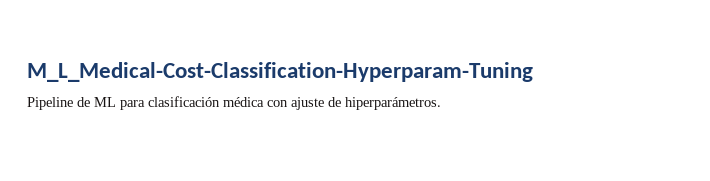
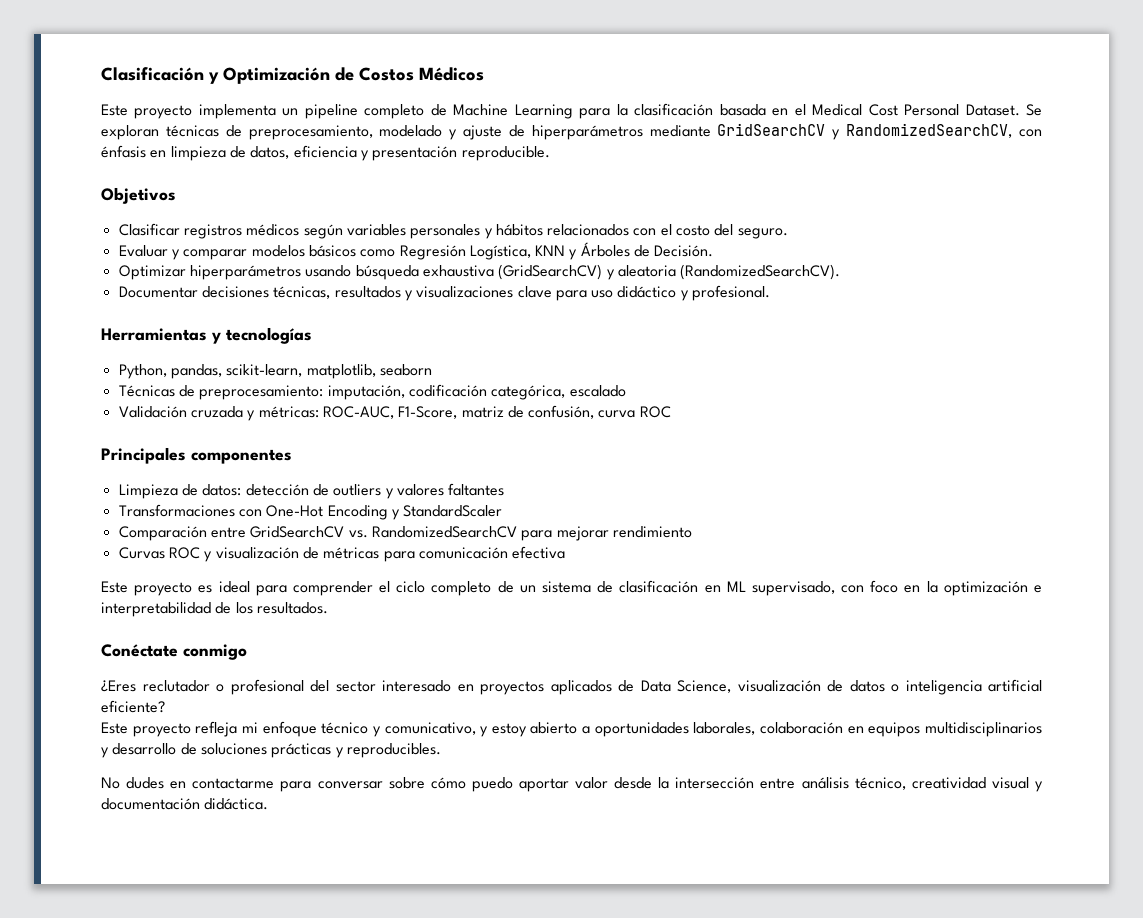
- M_L_Medical-Cost-Classification-Hyperparam-Tuning
- Pipeline de ML para clasificación médica con ajuste de hiperparámetros.
+ Clasificación y Optimización de Costos Médicos
+ Este proyecto implementa un pipeline completo de Machine Learning para la clasificación basada en el Medical Cost Personal Dataset. Se exploran técnicas de preprocesamiento, modelado y ajuste de hiperparámetros mediante GridSearchCV y RandomizedSearchCV, con énfasis en limpieza de datos, eficiencia y presentación reproducible.
+ Objetivos
+ Clasificar registros médicos según variables personales y hábitos relacionados con el costo del seguro.
+ Evaluar y comparar modelos básicos como Regresión Logística, KNN y Árboles de Decisión.
+ Optimizar hiperparámetros usando búsqueda exhaustiva (GridSearchCV) y aleatoria (RandomizedSearchCV).
+ Documentar decisiones técnicas, resultados y visualizaciones clave para uso didáctico y profesional.
+ Herramientas y tecnologías
+ Python, pandas, scikit-learn, matplotlib, seaborn
+ Técnicas de preprocesamiento: imputación, codificación categórica, escalado
+ Validación cruzada y métricas: ROC-AUC, F1-Score, matriz de confusión, curva ROC
+ Principales componentes
+ Limpieza de datos: detección de outliers y valores faltantes
+ Transformaciones con One-Hot Encoding y StandardScaler
+ Comparación entre GridSearchCV vs. RandomizedSearchCV para mejorar rendimiento
+ Curvas ROC y visualización de métricas para comunicación efectiva
+ Este proyecto es ideal para comprender el ciclo completo de un sistema de clasificación en ML supervisado, con foco en la optimización e interpretabilidad de los resultados.
+ Conéctate conmigo
+ ¿Eres reclutador o profesional del sector interesado en proyectos aplicados de Data Science, visualización de datos o inteligencia artificial eficiente?
+ Este proyecto refleja mi enfoque técnico y comunicativo, y estoy abierto a oportunidades laborales, colaboración en equipos multidisciplinarios y desarrollo de soluciones prácticas y reproducibles.
+ No dudes en contactarme para conversar sobre cómo puedo aportar valor desde la intersección entre análisis técnico, creatividad visual y documentación didáctica.

